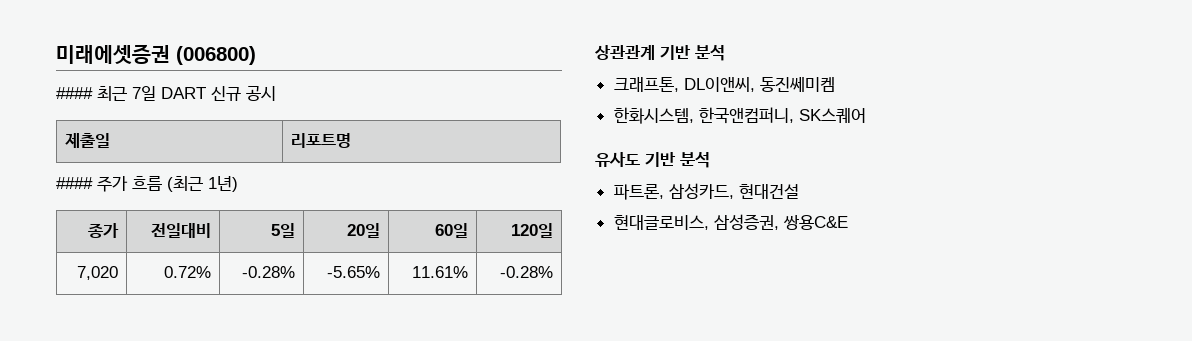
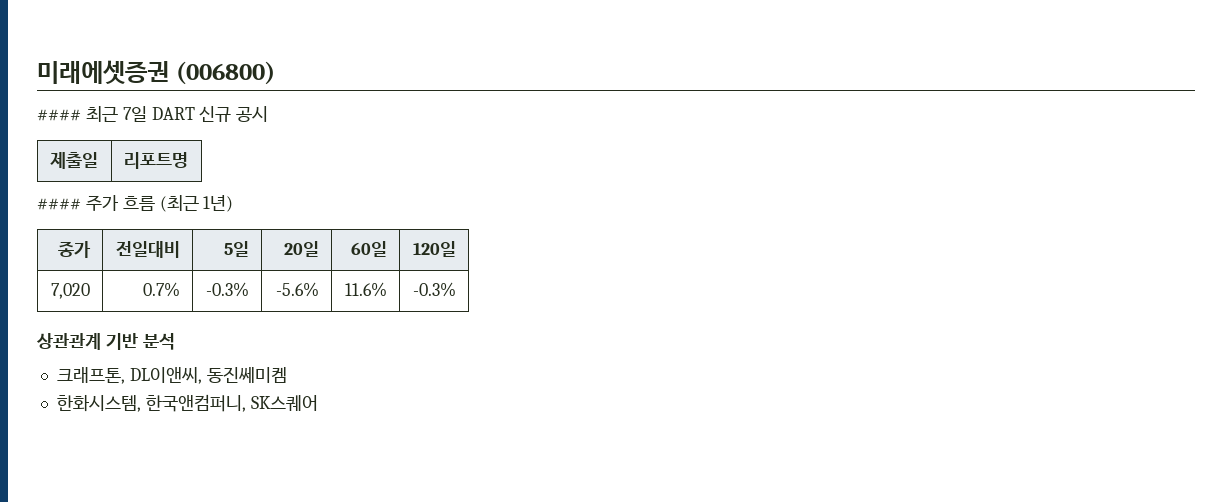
- 7,020 | 0.72% | -0.28% | -5.65% | 11.61% | -0.28%
+ 7,020 | 0.7% | -0.3% | -5.6% | 11.6% | -0.3%
- 유사도 기반 분석
- 파트론, 삼성카드, 현대건설
- 현대글로비스, 삼성증권, 쌍용C&E

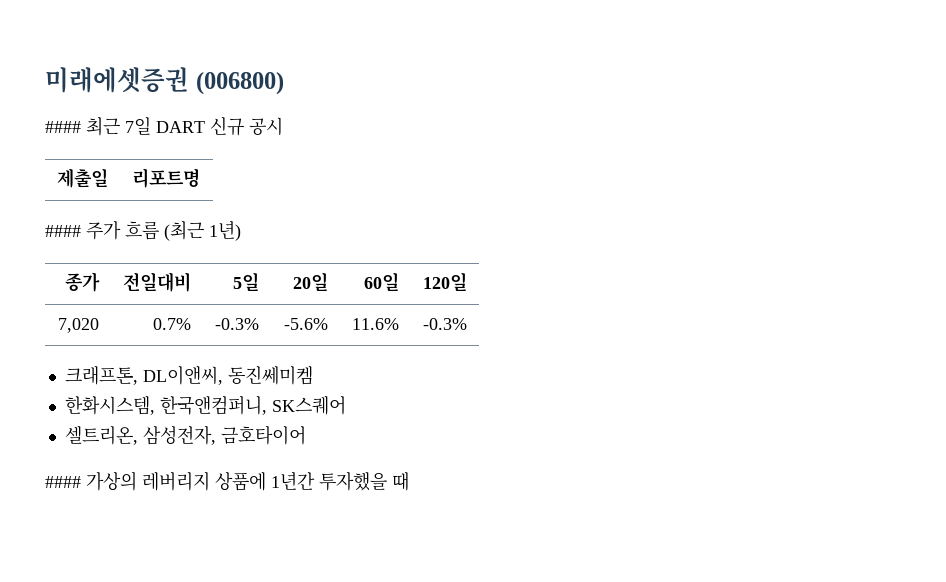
- 상관관계 기반 분석
+ 셀트리온, 삼성전자, 금호타이어
+ #### 가상의 레버리지 상품에 1년간 투자했을 때

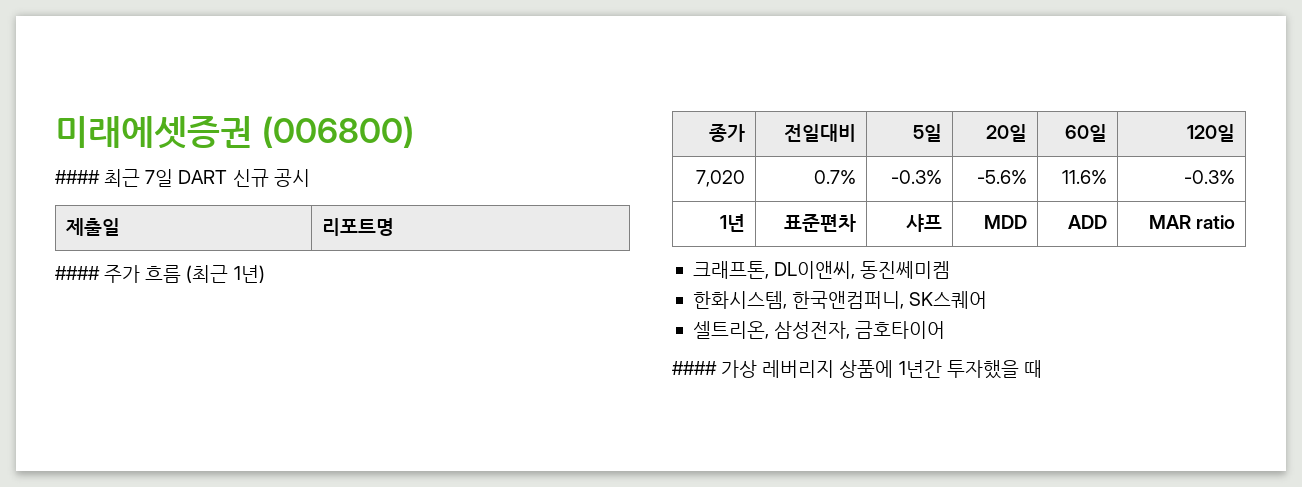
+ 1년 | 표준편차 | 샤프 | MDD | ADD | MAR ratio
- #### 가상의 레버리지 상품에 1년간 투자했을 때
+ #### 가상 레버리지 상품에 1년간 투자했을 때

